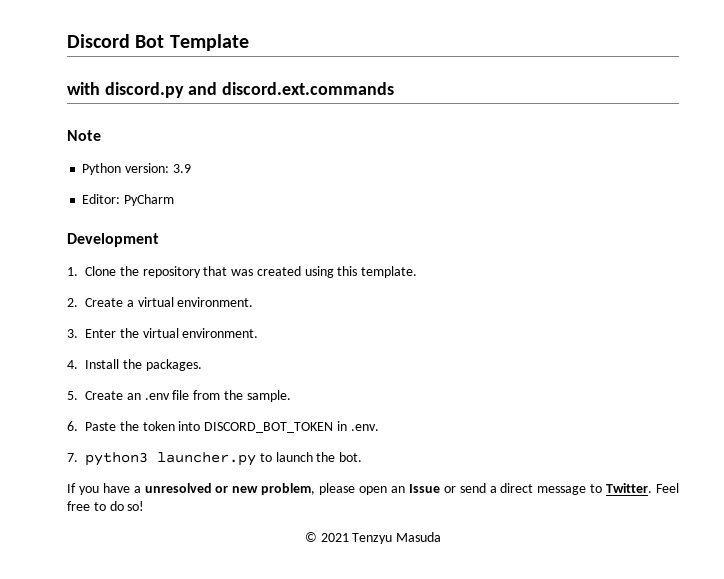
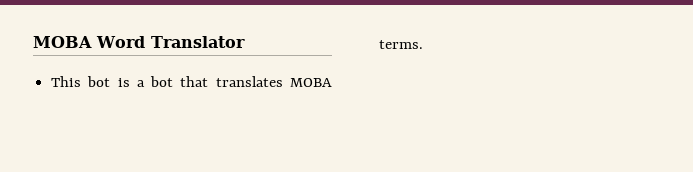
- Discord Bot Template
- with discord.py and discord.ext.commands
- Note
- Python version: 3.9
- Editor: PyCharm
- Development
- 1. Clone the repository that was created using this template.
- 2. Create a virtual environment.
- 3. Enter the virtual environment.
- 4. Install the packages.
- 5. Create an .env file from the sample.
- 6. Paste the token into DISCORD_BOT_TOKEN in .env.
- 7. python3 launcher.py to launch the bot.
- If you have a unresolved or new problem, please open an Issue or send a direct message to Twitter. Feel free to do so!
- © 2021 Tenzyu Masuda
+ MOBA Word Translator
+ This bot is a bot that translates MOBA terms.

